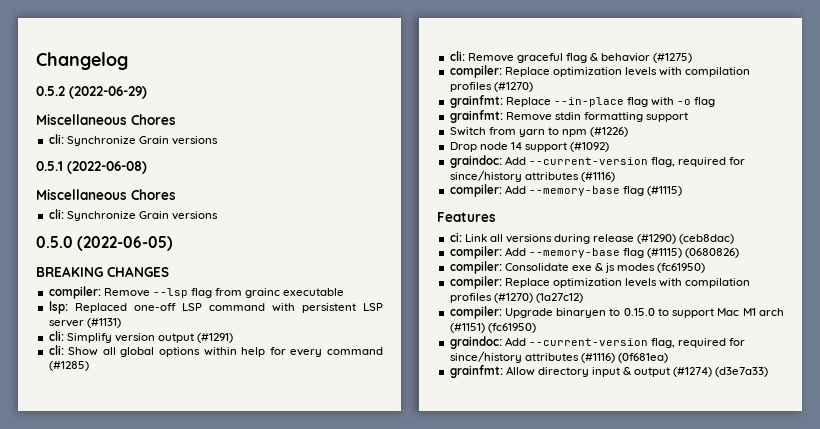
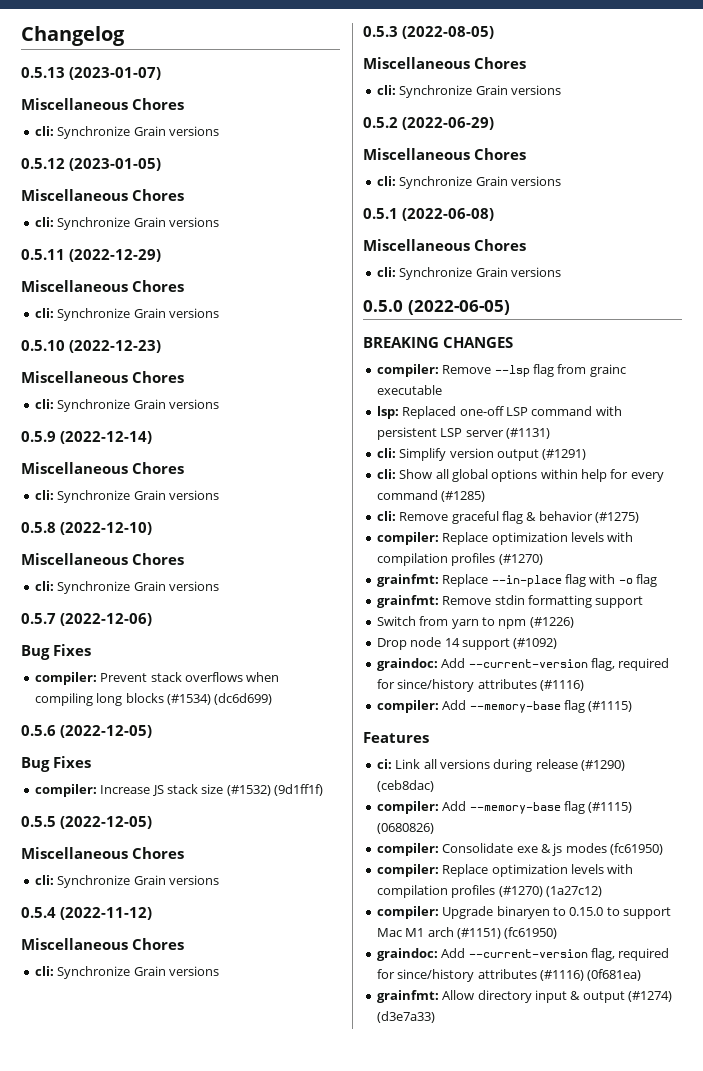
+ 0.5.13 (2023-01-07)
+ Miscellaneous Chores
+ cli: Synchronize Grain versions
+ 0.5.12 (2023-01-05)
+ Miscellaneous Chores
+ cli: Synchronize Grain versions
+ 0.5.11 (2022-12-29)
+ Miscellaneous Chores
+ cli: Synchronize Grain versions
+ 0.5.10 (2022-12-23)
+ Miscellaneous Chores
+ cli: Synchronize Grain versions
+ 0.5.9 (2022-12-14)
+ Miscellaneous Chores
+ cli: Synchronize Grain versions
+ 0.5.8 (2022-12-10)
+ Miscellaneous Chores
+ cli: Synchronize Grain versions
+ 0.5.7 (2022-12-06)
+ Bug Fixes
+ compiler: Prevent stack overflows when compiling long blocks (#1534) (dc6d699)
+ 0.5.6 (2022-12-05)
+ Bug Fixes
+ compiler: Increase JS stack size (#1532) (9d1ff1f)
+ 0.5.5 (2022-12-05)
+ Miscellaneous Chores
+ cli: Synchronize Grain versions
+ 0.5.4 (2022-11-12)
+ Miscellaneous Chores
+ cli: Synchronize Grain versions
+ 0.5.3 (2022-08-05)
+ Miscellaneous Chores
+ cli: Synchronize Grain versions

